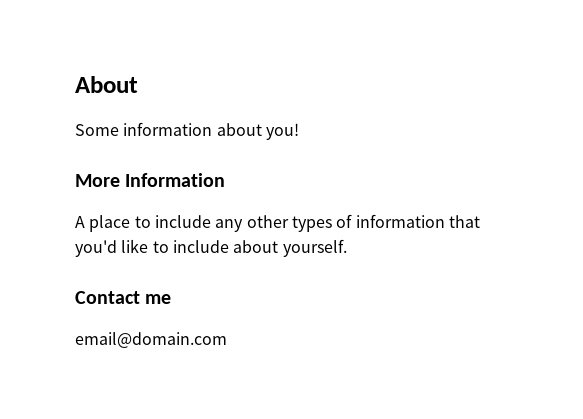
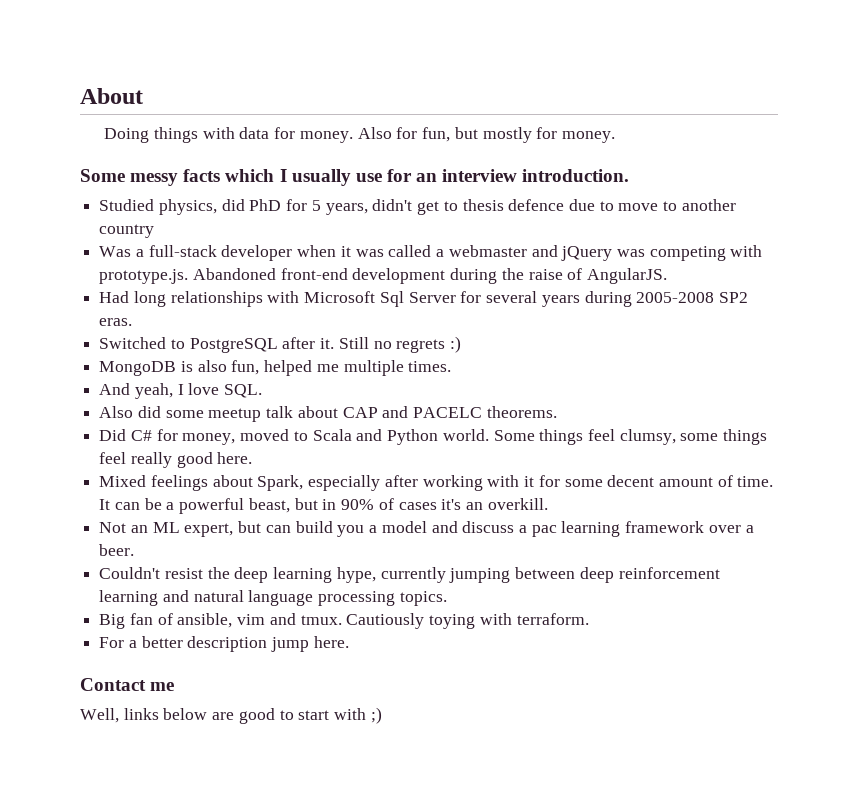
- Some information about you!
- More Information
- A place to include any other types of information that you'd like to include about yourself.
+ Doing things with data for money. Also for fun, but mostly for money.
+ Some messy facts which I usually use for an interview introduction.
+ Studied physics, did PhD for 5 years, didn't get to thesis defence due to move to another country
+ Was a full-stack developer when it was called a webmaster and jQuery was competing with prototype.js. Abandoned front-end development during the raise of AngularJS.
+ Had long relationships with Microsoft Sql Server for several years during 2005-2008 SP2 eras.
+ Switched to PostgreSQL after it. Still no regrets :)
+ MongoDB is also fun, helped me multiple times.
+ And yeah, I love SQL.
+ Also did some meetup talk about CAP and PACELC theorems.
+ Did C# for money, moved to Scala and Python world. Some things feel clumsy, some things feel really good here.
+ Mixed feelings about Spark, especially after working with it for some decent amount of time. It can be a powerful beast, but in 90% of cases it's an overkill.
+ Not an ML expert, but can build you a model and discuss a pac learning framework over a beer.
+ Couldn't resist the deep learning hype, currently jumping between deep reinforcement learning and natural language processing topics.
+ Big fan of ansible, vim and tmux. Cautiously toying with terraform.
+ For a better description jump here.
  Contact me
- email@domain.com
+ Well, links below are good to start with ;)

